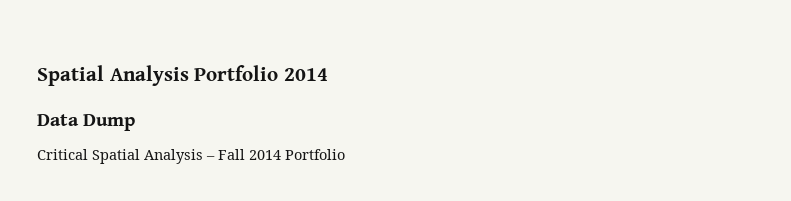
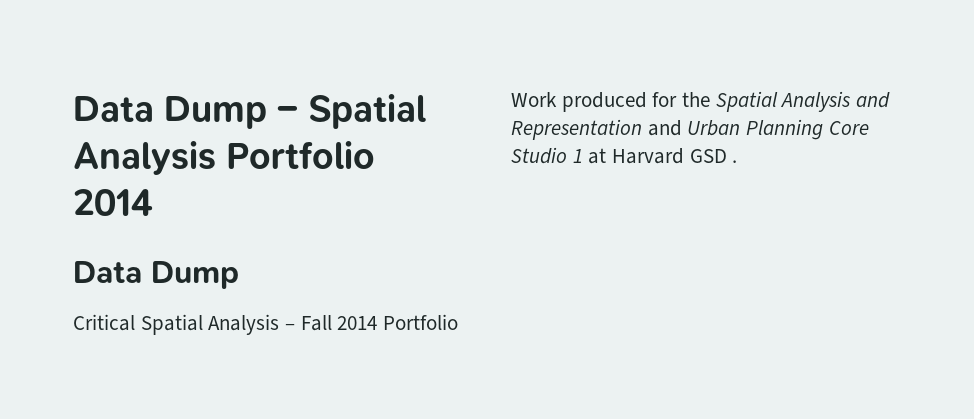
- Spatial Analysis Portfolio 2014
+ Data Dump – Spatial Analysis Portfolio 2014
- Critical Spatial Analysis – Fall 2014 Portfolio
+ Critical Spatial Analysis – Fall 2014 Portfolio Work produced for the Spatial Analysis and Representation and Urban Planning Core Studio 1 at Harvard GSD .

